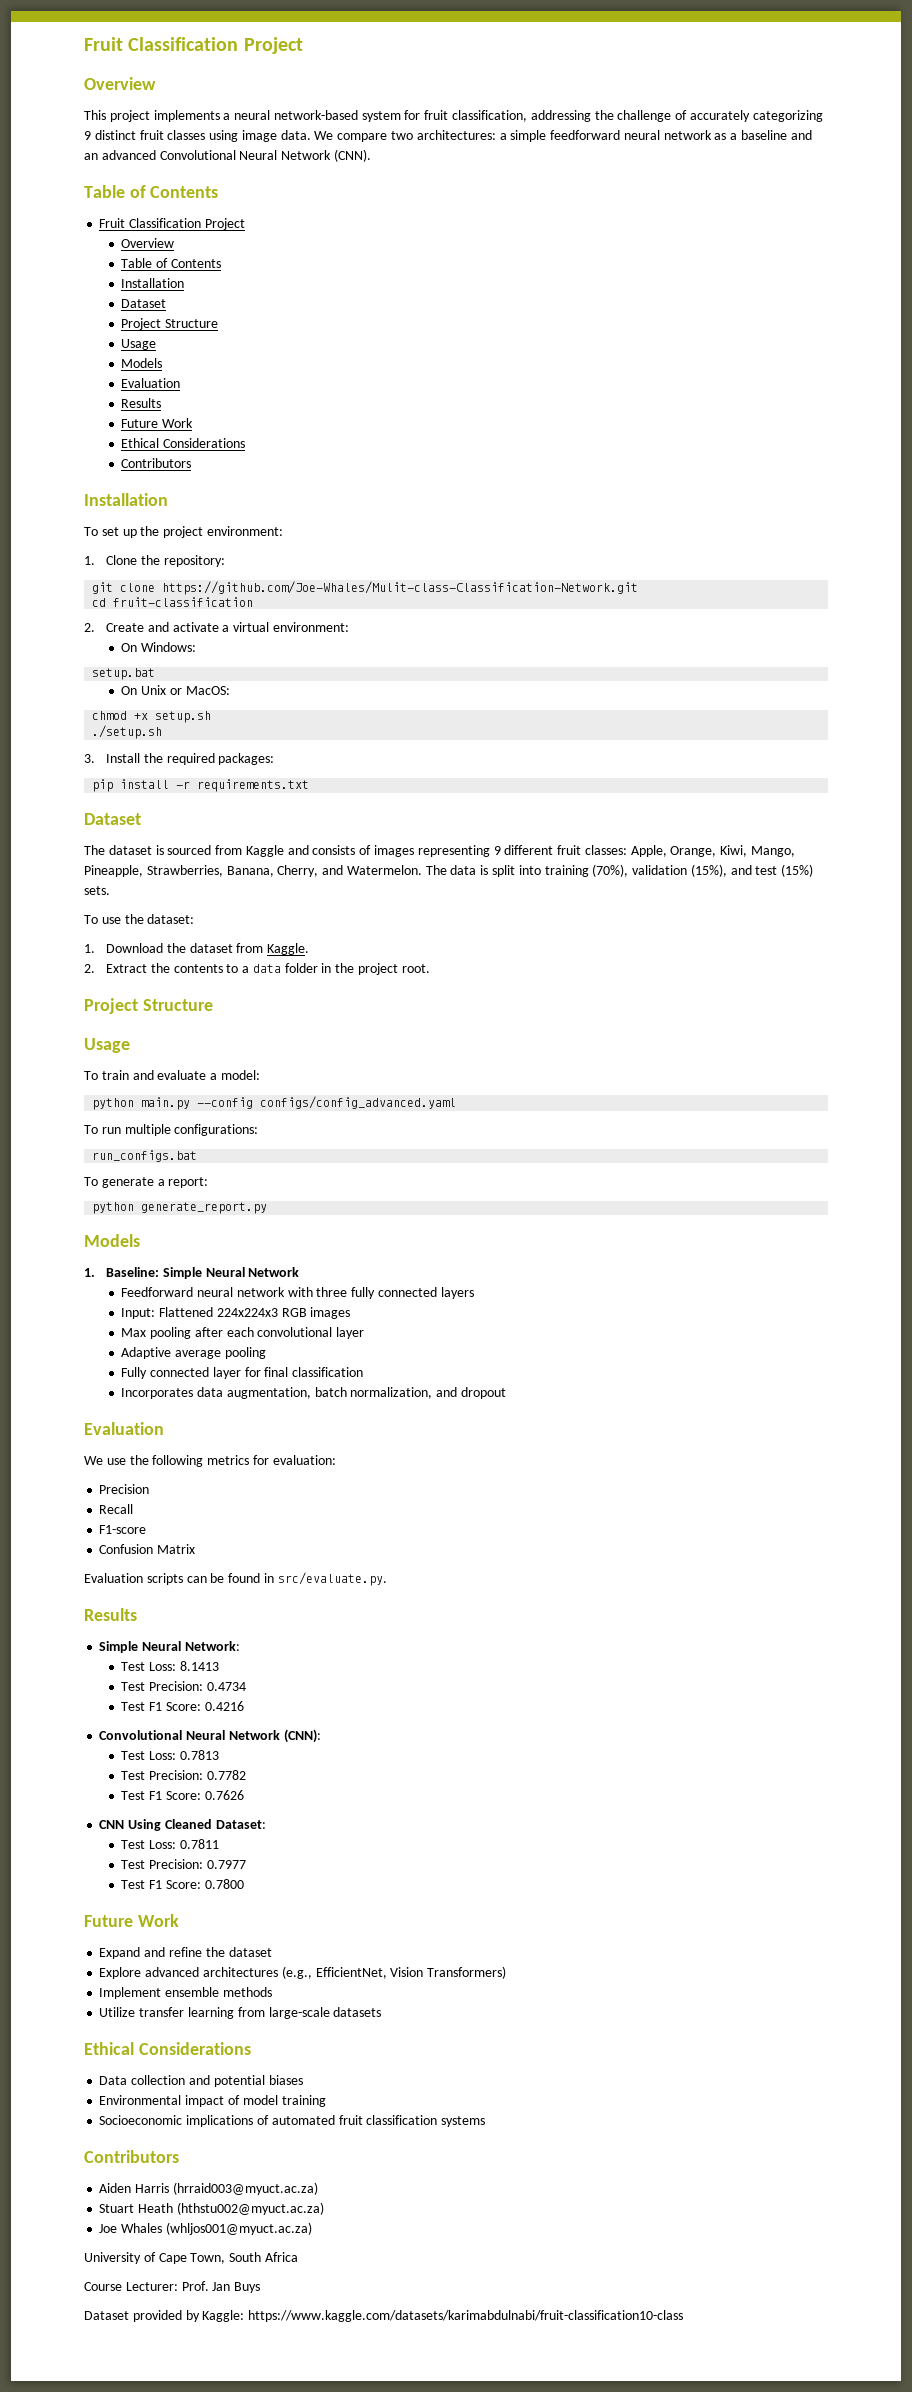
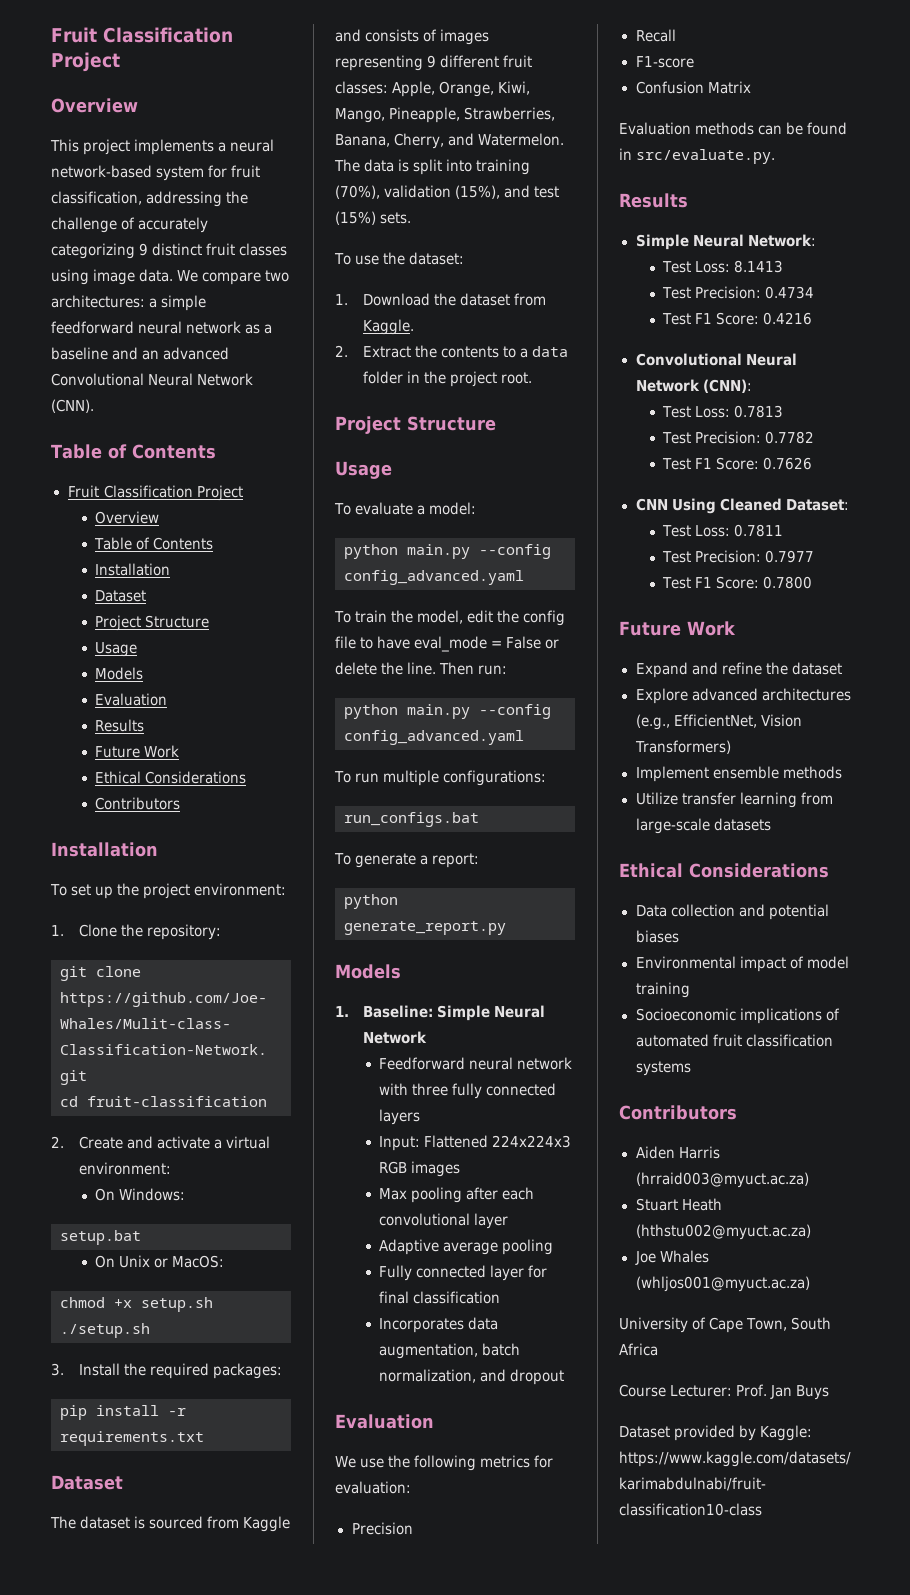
- To train and evaluate a model:
- python main.py --config configs/config_advanced.yaml
+ To evaluate a model:
+ python main.py --config config_advanced.yaml
+ To train the model, edit the config file to have eval_mode = False or delete the line. Then run:
+ python main.py --config config_advanced.yaml
- Evaluation scripts can be found in src/evaluate.py.
+ Evaluation methods can be found in src/evaluate.py.

